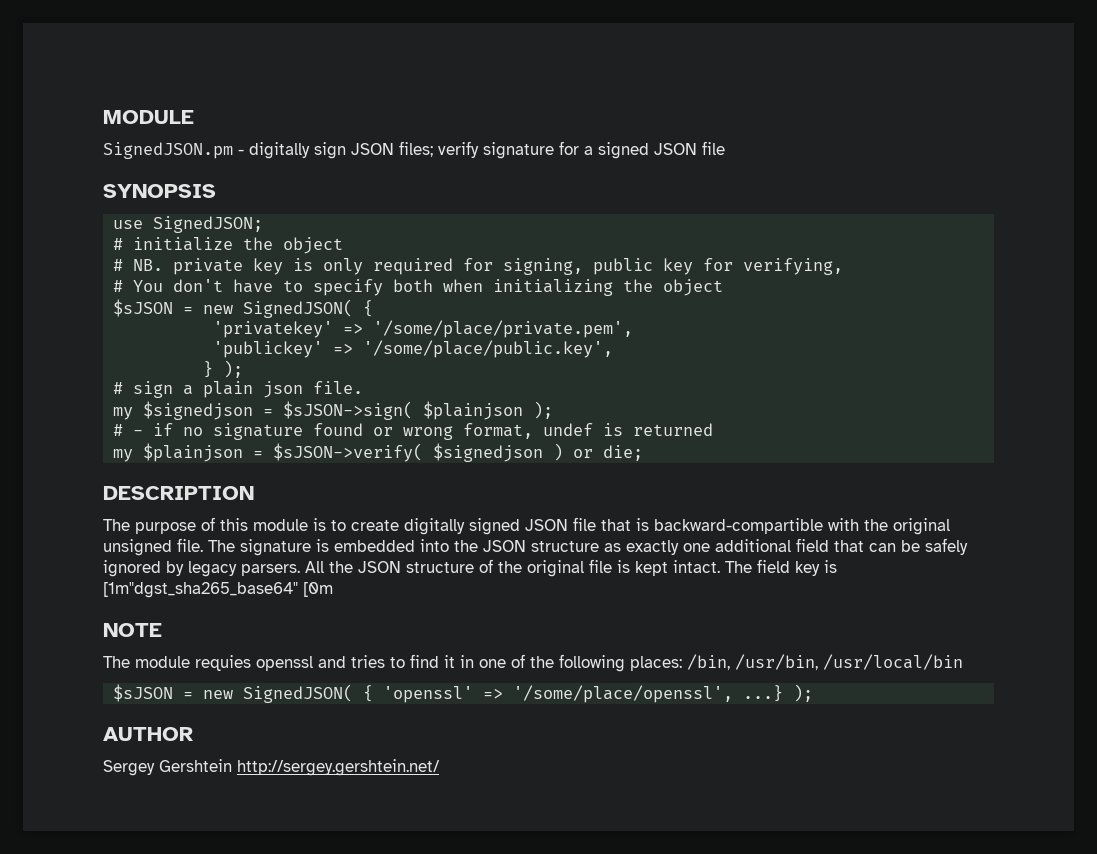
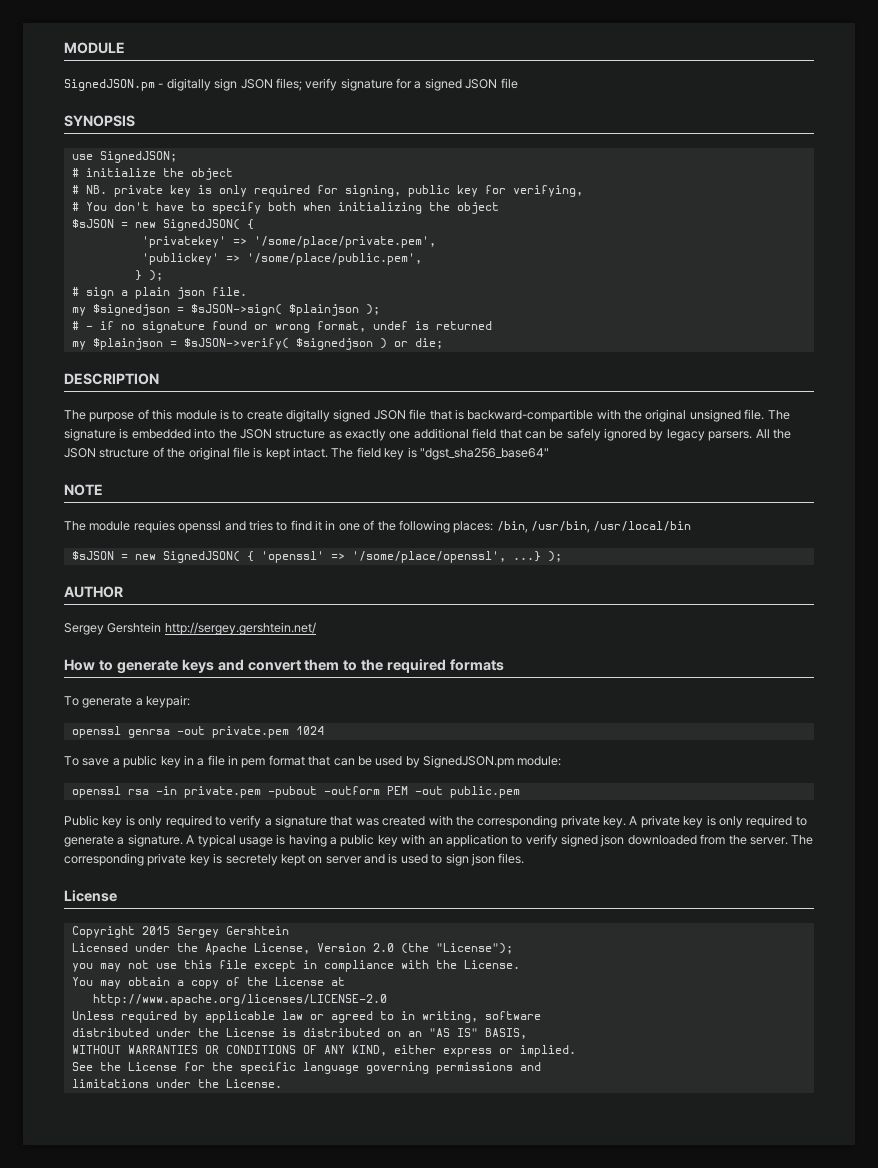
- 'publickey' => '/some/place/public.key',
+ 'publickey' => '/some/place/public.pem',
- The field key is [1m"dgst_sha265_base64" [0m
+ The field key is "dgst_sha256_base64"
+ How to generate keys and convert them to the required formats
+ To generate a keypair:
+ openssl genrsa -out private.pem 1024
+ To save a public key in a file in pem format that can be used by SignedJSON.pm module:
+ openssl rsa -in private.pem -pubout -outform PEM -out public.pem
+ Public key is only required to verify a signature that was created with the corresponding private key. A private key is only required to generate a signature. A typical usage is having a public key with an application to verify signed json downloaded from the server. The corresponding private key is secretely kept on server and is used to sign json files.
+ License
+ Copyright 2015 Sergey Gershtein
+ Licensed under the Apache License, Version 2.0 (the "License");
+ you may not use this file except in compliance with the License.
+ You may obtain a copy of the License at
+ http://www.apache.org/licenses/LICENSE-2.0
+ Unless required by applicable law or agreed to in writing, software
+ distributed under the License is distributed on an "AS IS" BASIS,
+ WITHOUT WARRANTIES OR CONDITIONS OF ANY KIND, either express or implied.
+ See the License for the specific language governing permissions and
+ limitations under the License.

